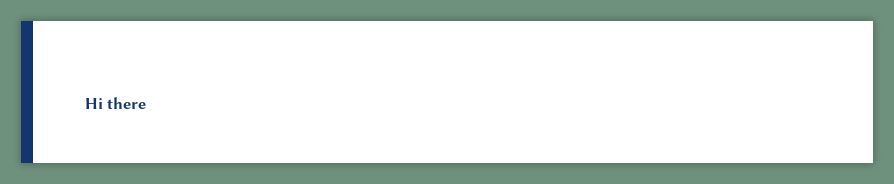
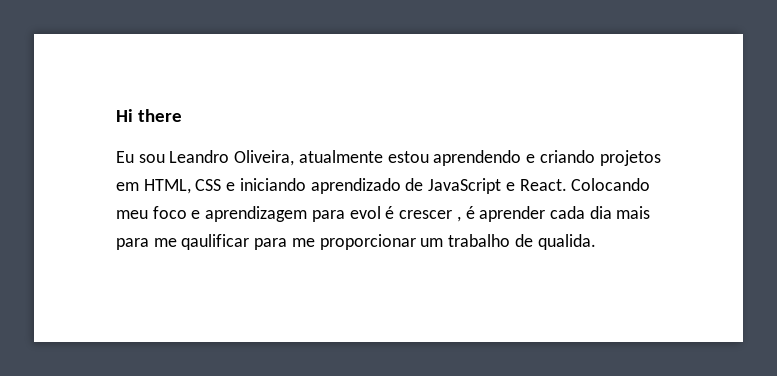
+ Eu sou Leandro Oliveira, atualmente estou aprendendo e criando projetos em HTML, CSS e iniciando aprendizado de JavaScript e React. Colocando meu foco e aprendizagem para evol é crescer , é aprender cada dia mais para me qaulificar para me proporcionar um trabalho de qualida.

